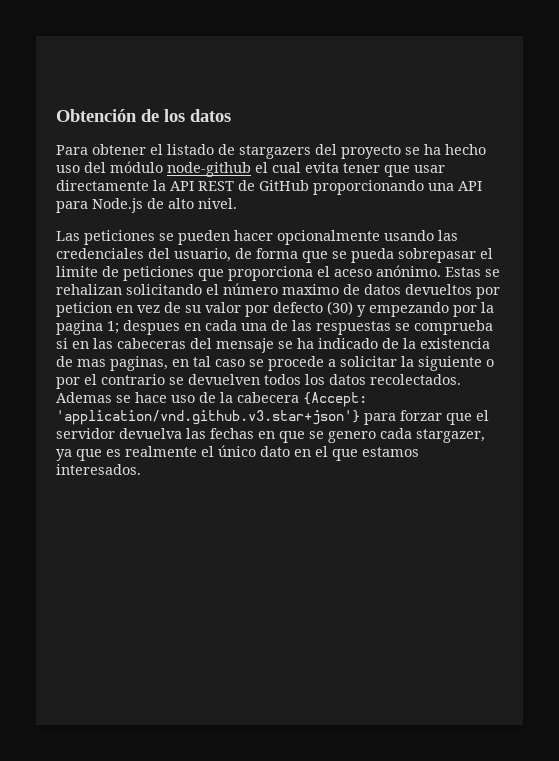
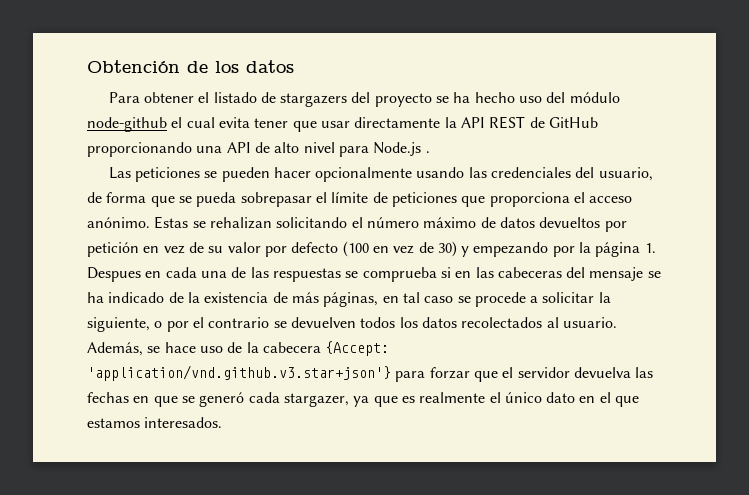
- Para obtener el listado de stargazers del proyecto se ha hecho uso del módulo node-github el cual evita tener que usar directamente la API REST de GitHub proporcionando una API para Node.js de alto nivel.
+ Para obtener el listado de stargazers del proyecto se ha hecho uso del módulo node-github el cual evita tener que usar directamente la API REST de GitHub proporcionando una API de alto nivel para Node.js .
- Las peticiones se pueden hacer opcionalmente usando las credenciales del usuario, de forma que se pueda sobrepasar el limite de peticiones que proporciona el aceso anónimo.
+ Las peticiones se pueden hacer opcionalmente usando las credenciales del usuario, de forma que se pueda sobrepasar el límite de peticiones que proporciona el acceso anónimo.
- Estas se rehalizan solicitando el número maximo de datos devueltos por peticion en vez de su valor por defecto (30) y empezando por la pagina 1; despues en cada una de las respuestas se comprueba si en las cabeceras del mensaje se ha indicado de la existencia de mas paginas, en tal caso se procede a solicitar la siguiente o por el contrario se devuelven todos los datos recolectados. Ademas se hace uso de la cabecera {Accept:
+ Estas se rehalizan solicitando el número máximo de datos devueltos por petición en vez de su valor por defecto (100 en vez de 30) y empezando por la página 1. Despues en cada una de las respuestas se comprueba si en las cabeceras del mensaje se ha indicado de la existencia de más páginas, en tal caso se procede a solicitar la siguiente, o por el contrario se devuelven todos los datos recolectados al usuario. Además, se hace uso de la cabecera {Accept:
- 'application/vnd.github.v3.star+json'} para forzar que el servidor devuelva las fechas en que se genero cada stargazer, ya que es realmente el único dato en el que estamos interesados.
+ 'application/vnd.github.v3.star+json'} para forzar que el servidor devuelva las fechas en que se generó cada stargazer, ya que es realmente el único dato en el que estamos interesados.

